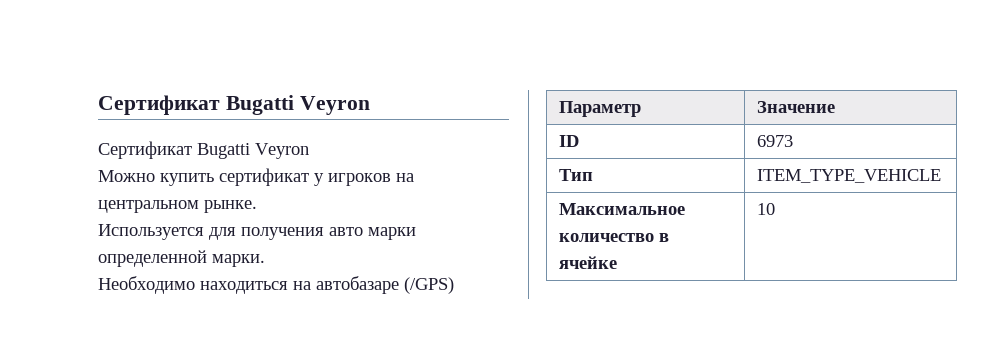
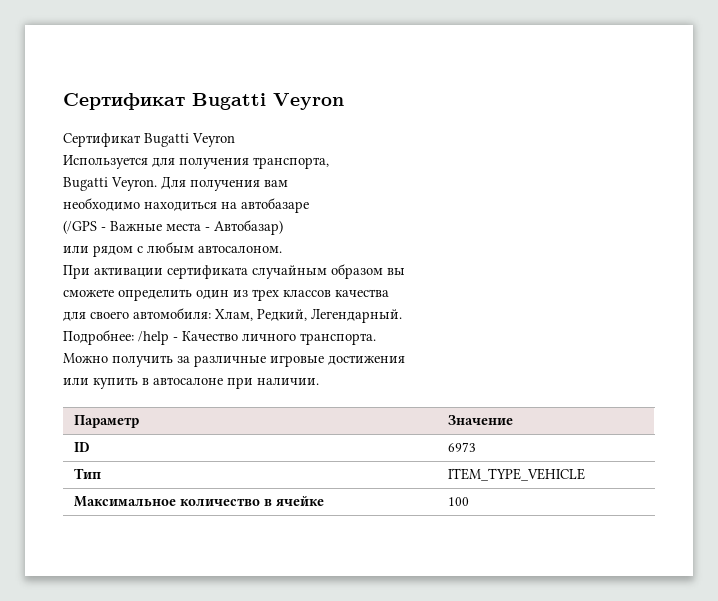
- Можно купить сертификат у игроков на центральном рынке.
- Используется для получения авто марки определенной марки.
- Необходимо находиться на автобазаре (/GPS)
+ Используется для получения транспорта,
+ Bugatti Veyron. Для получения вам
+ необходимо находиться на автобазаре
+ (/GPS - Важные места - Автобазар)
+ или рядом с любым автосалоном.
+ При активации сертификата случайным образом вы
+ сможете определить один из трех классов качества
+ для своего автомобиля: Хлам, Редкий, Легендарный.
+ Подробнее: /help - Качество личного транспорта.
+ Можно получить за различные игровые достижения
+ или купить в автосалоне при наличии.
- Максимальное количество в ячейке | 10
+ Максимальное количество в ячейке | 100

